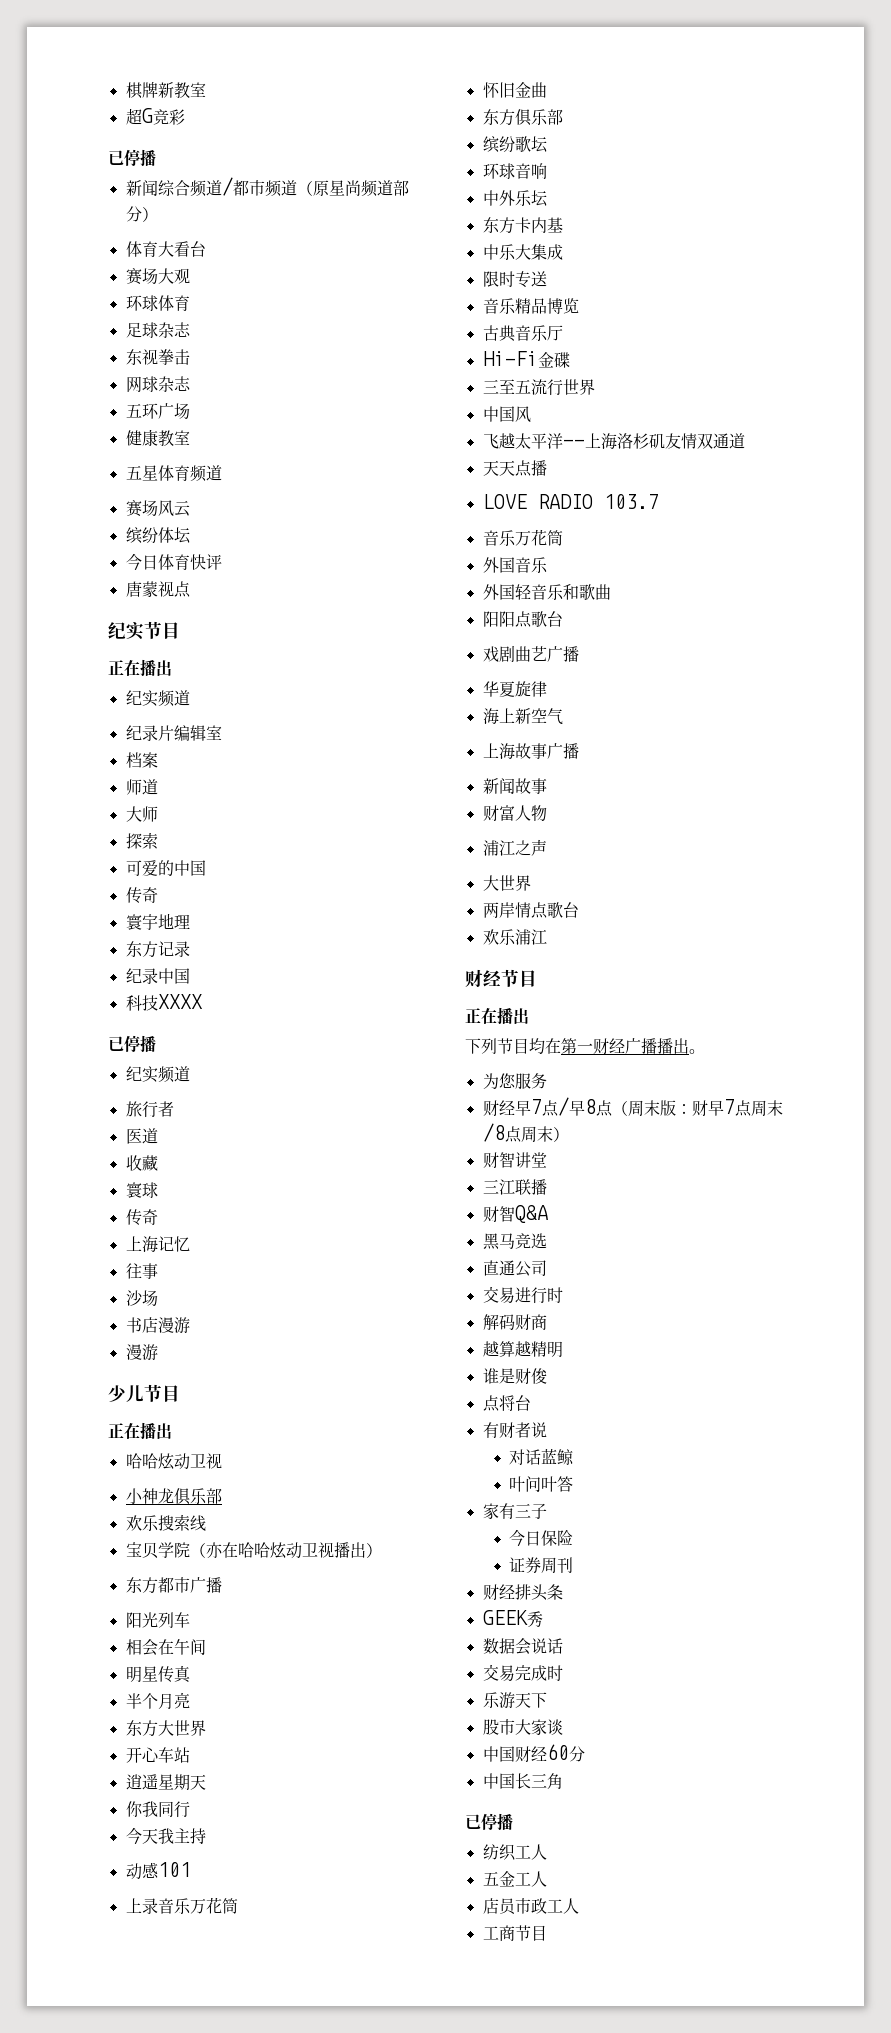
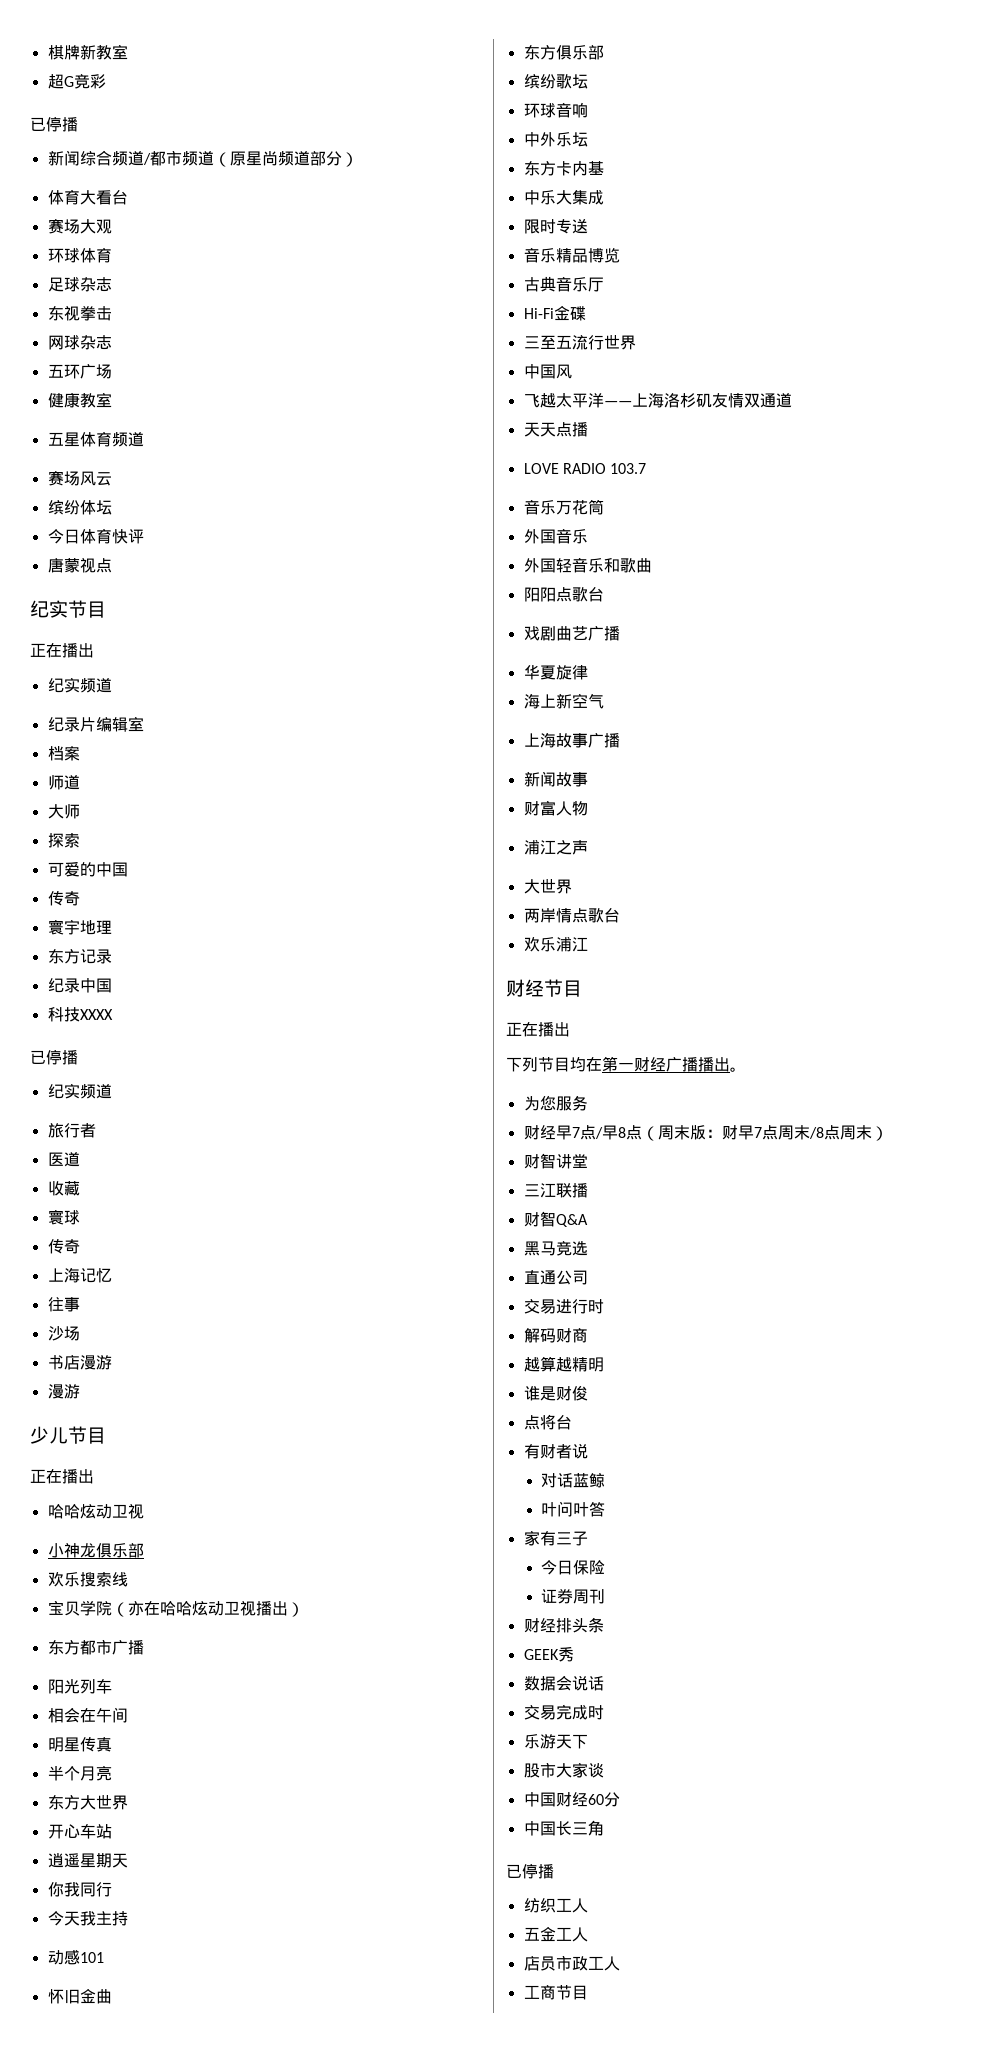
- 上录音乐万花筒

